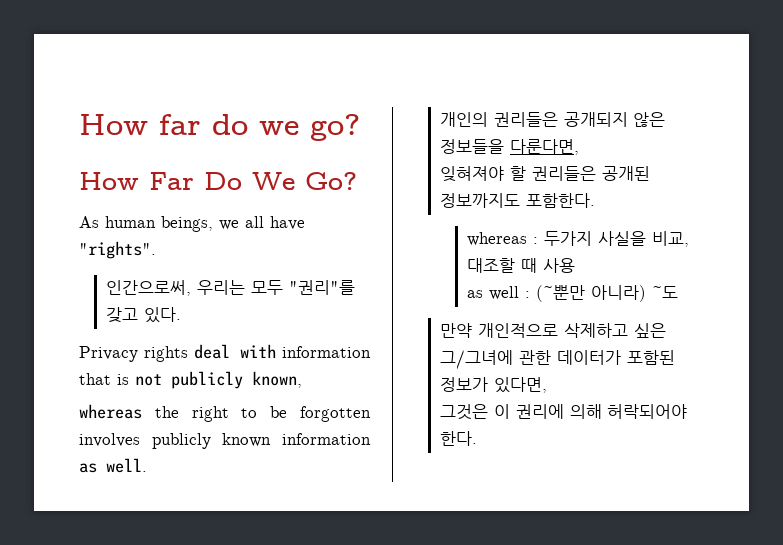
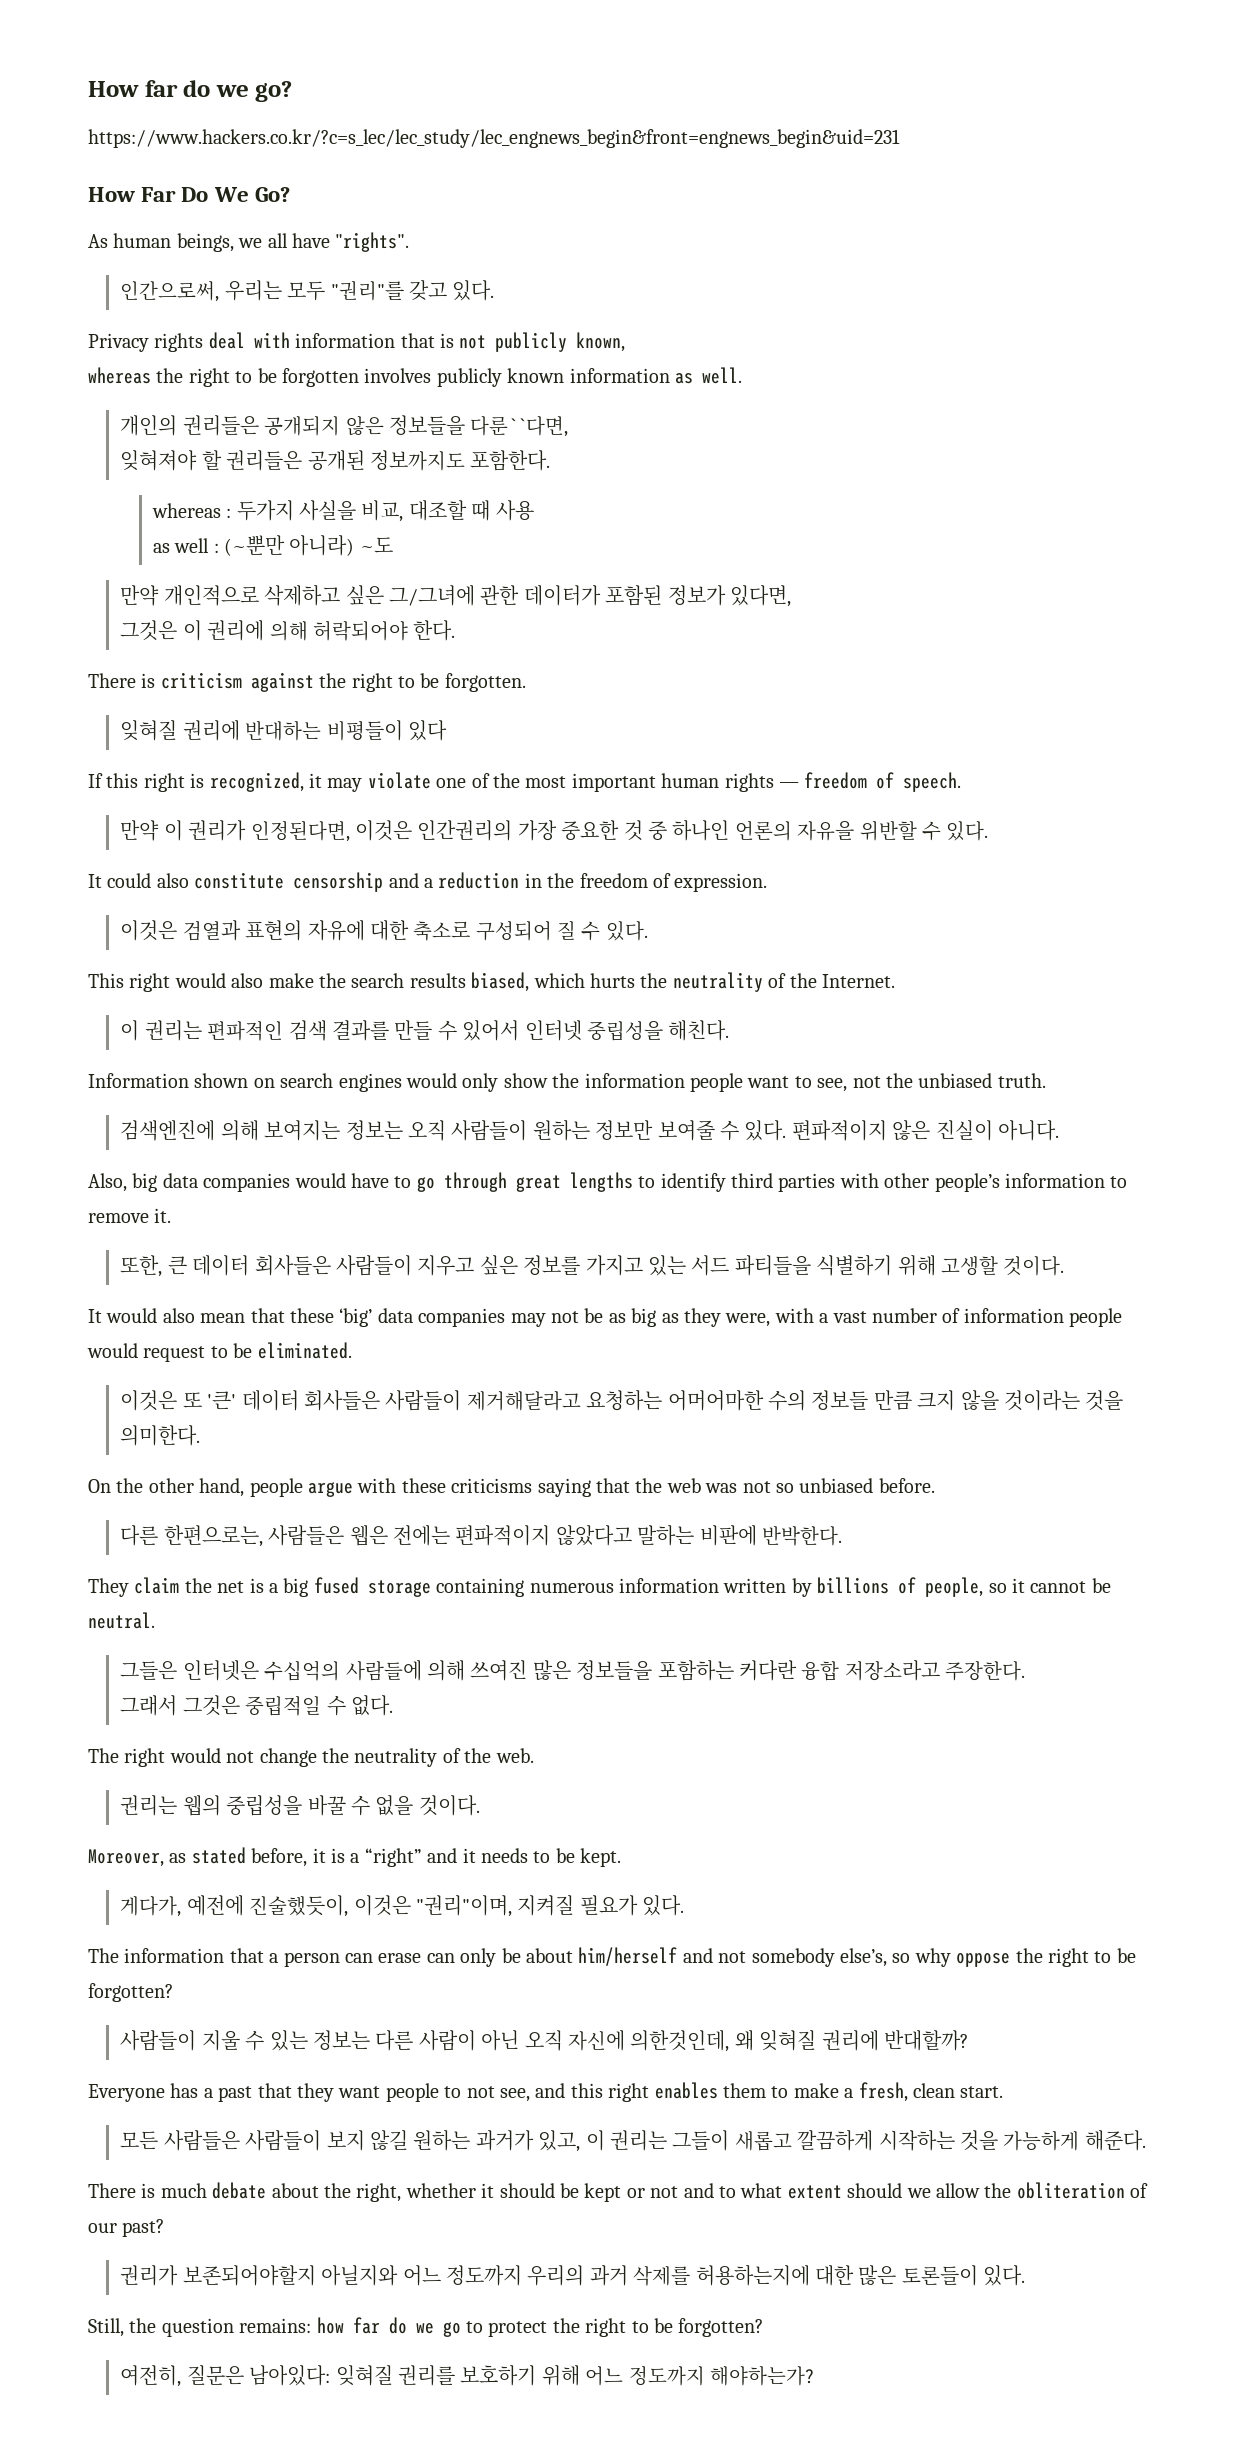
+ https://www.hackers.co.kr/?c=s_lec/lec_study/lec_engnews_begin&front=engnews_begin&uid=231
- 개인의 권리들은 공개되지 않은 정보들을 다룬다면,
+ 개인의 권리들은 공개되지 않은 정보들을 다룬``다면,
+ There is criticism against the right to be forgotten.
+ 잊혀질 권리에 반대하는 비평들이 있다
+ If this right is recognized, it may violate one of the most important human rights ― freedom of speech.
+ 만약 이 권리가 인정된다면, 이것은 인간권리의 가장 중요한 것 중 하나인 언론의 자유을 위반할 수 있다.
+ It could also constitute censorship and a reduction in the freedom of expression.
+ 이것은 검열과 표현의 자유에 대한 축소로 구성되어 질 수 있다.
+ This right would also make the search results biased, which hurts the neutrality of the Internet.
+ 이 권리는 편파적인 검색 결과를 만들 수 있어서 인터넷 중립성을 해친다.
+ Information shown on search engines would only show the information people want to see, not the unbiased truth.
+ 검색엔진에 의해 보여지는 정보는 오직 사람들이 원하는 정보만 보여줄 수 있다. 편파적이지 않은 진실이 아니다.
+ Also, big data companies would have to go through great lengths to identify third parties with other people’s information to remove it.
+ 또한, 큰 데이터 회사들은 사람들이 지우고 싶은 정보를 가지고 있는 서드 파티들을 식별하기 위해 고생할 것이다.
+ It would also mean that these ‘big’ data companies may not be as big as they were, with a vast number of information people would request to be eliminated.
+ 이것은 또 '큰' 데이터 회사들은 사람들이 제거해달라고 요청하는 어머어마한 수의 정보들 만큼 크지 않을 것이라는 것을 의미한다.
+ On the other hand, people argue with these criticisms saying that the web was not so unbiased before.
+ 다른 한편으로는, 사람들은 웹은 전에는 편파적이지 않았다고 말하는 비판에 반박한다.
+ They claim the net is a big fused storage containing numerous information written by billions of people, so it cannot be neutral.
+ 그들은 인터넷은 수십억의 사람들에 의해 쓰여진 많은 정보들을 포함하는 커다란 융합 저장소라고 주장한다.
+ 그래서 그것은 중립적일 수 없다.
+ The right would not change the neutrality of the web.
+ 권리는 웹의 중립성을 바꿀 수 없을 것이다.
+ Moreover, as stated before, it is a “right” and it needs to be kept.
+ 게다가, 예전에 진술했듯이, 이것은 "권리"이며, 지켜질 필요가 있다.
+ The information that a person can erase can only be about him/herself and not somebody else’s, so why oppose the right to be forgotten?
+ 사람들이 지울 수 있는 정보는 다른 사람이 아닌 오직 자신에 의한것인데, 왜 잊혀질 권리에 반대할까?
+ Everyone has a past that they want people to not see, and this right enables them to make a fresh, clean start.
+ 모든 사람들은 사람들이 보지 않길 원하는 과거가 있고, 이 권리는 그들이 새롭고 깔끔하게 시작하는 것을 가능하게 해준다.
+ There is much debate about the right, whether it should be kept or not and to what extent should we allow the obliteration of our past?
+ 권리가 보존되어야할지 아닐지와 어느 정도까지 우리의 과거 삭제를 허용하는지에 대한 많은 토론들이 있다.
+ Still, the question remains: how far do we go to protect the right to be forgotten?
+ 여전히, 질문은 남아있다: 잊혀질 권리를 보호하기 위해 어느 정도까지 해야하는가?

